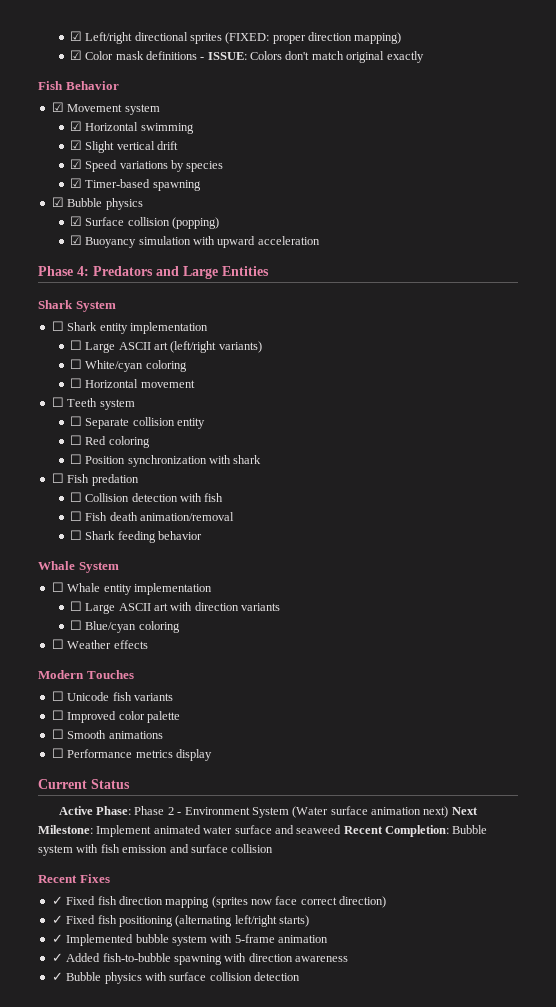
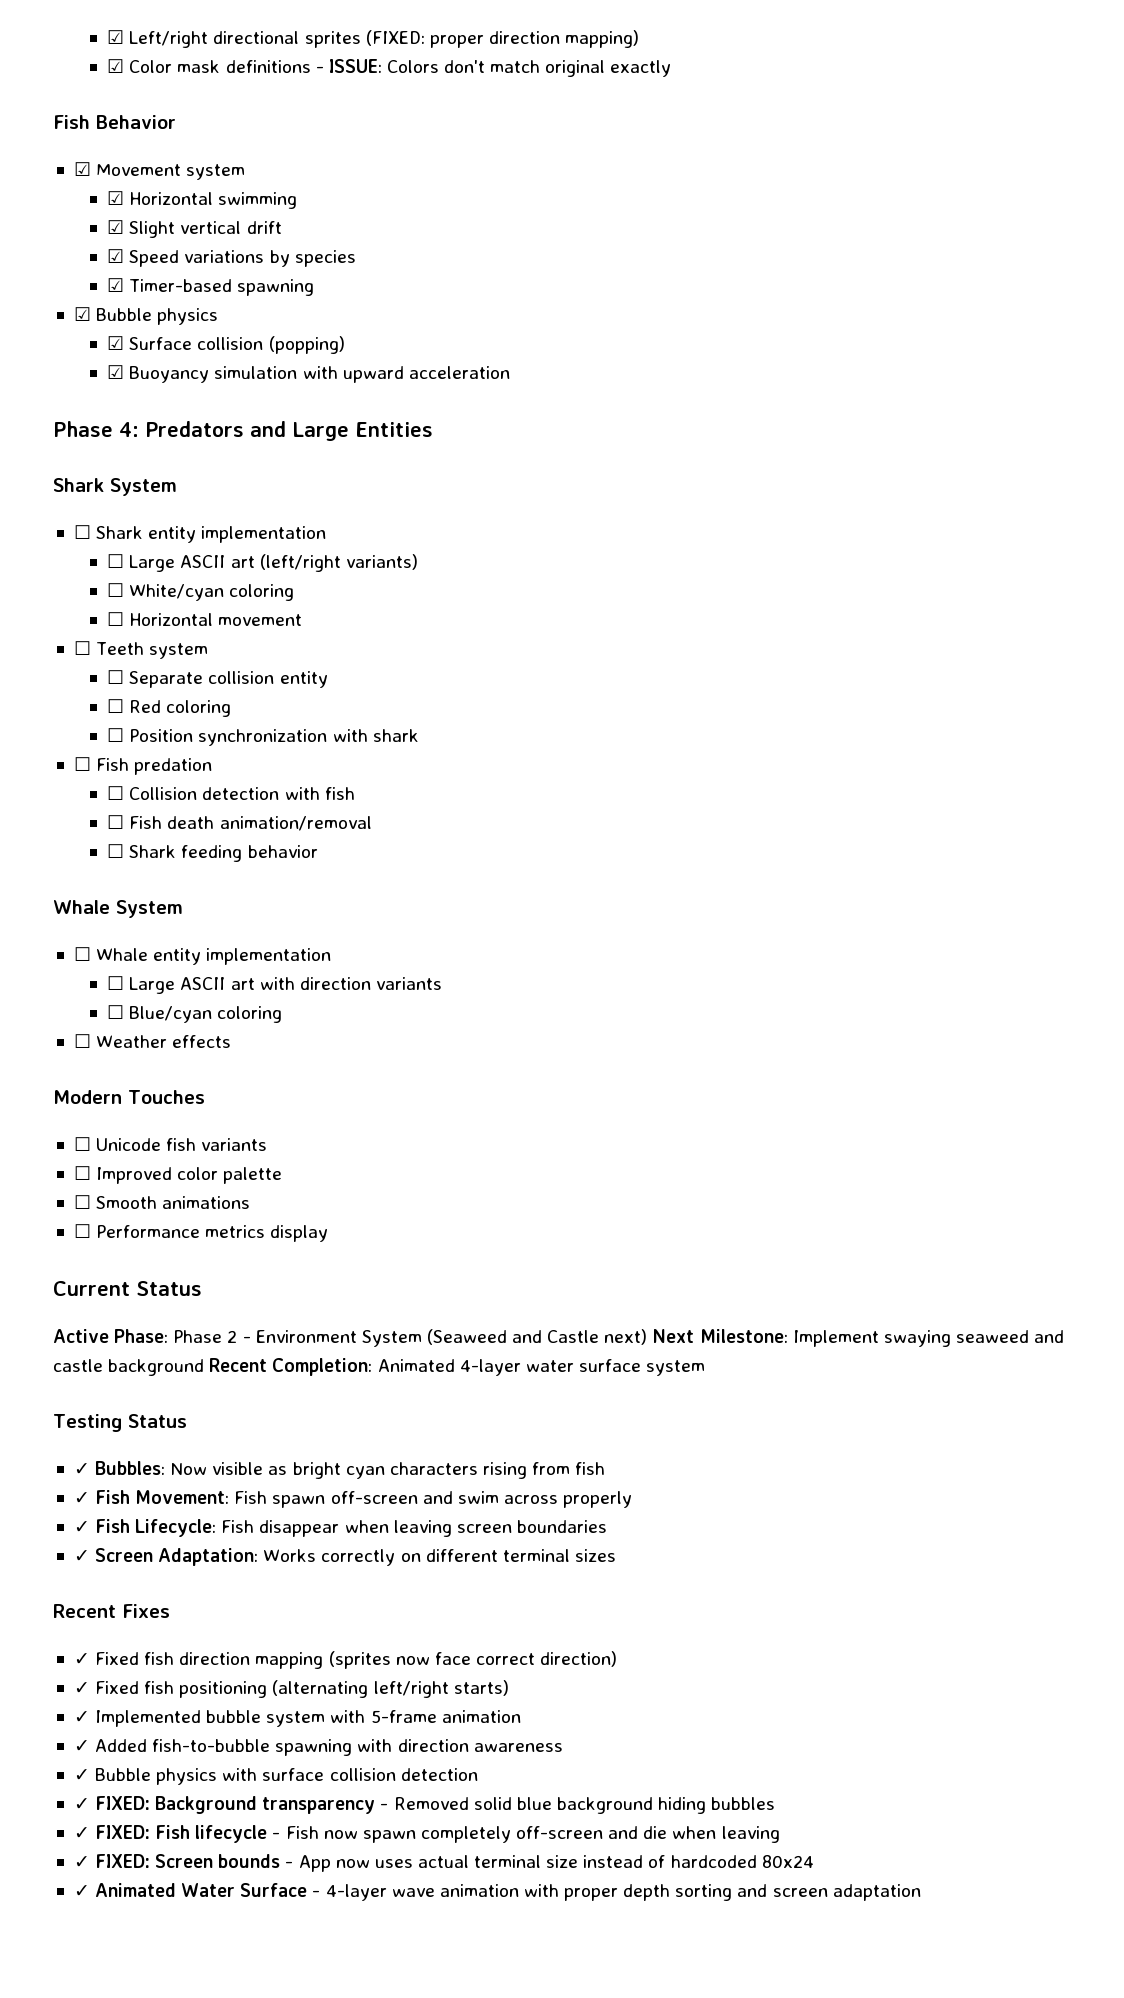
- Active Phase: Phase 2 - Environment System (Water surface animation next) Next Milestone: Implement animated water surface and seaweed Recent Completion: Bubble system with fish emission and surface collision
+ Active Phase: Phase 2 - Environment System (Seaweed and Castle next) Next Milestone: Implement swaying seaweed and castle background Recent Completion: Animated 4-layer water surface system
+ Testing Status
+ ✓ Bubbles: Now visible as bright cyan characters rising from fish
+ ✓ Fish Movement: Fish spawn off-screen and swim across properly
+ ✓ Fish Lifecycle: Fish disappear when leaving screen boundaries
+ ✓ Screen Adaptation: Works correctly on different terminal sizes
+ ✓ FIXED: Background transparency - Removed solid blue background hiding bubbles
+ ✓ FIXED: Fish lifecycle - Fish now spawn completely off-screen and die when leaving
+ ✓ FIXED: Screen bounds - App now uses actual terminal size instead of hardcoded 80x24
+ ✓ Animated Water Surface - 4-layer wave animation with proper depth sorting and screen adaptation

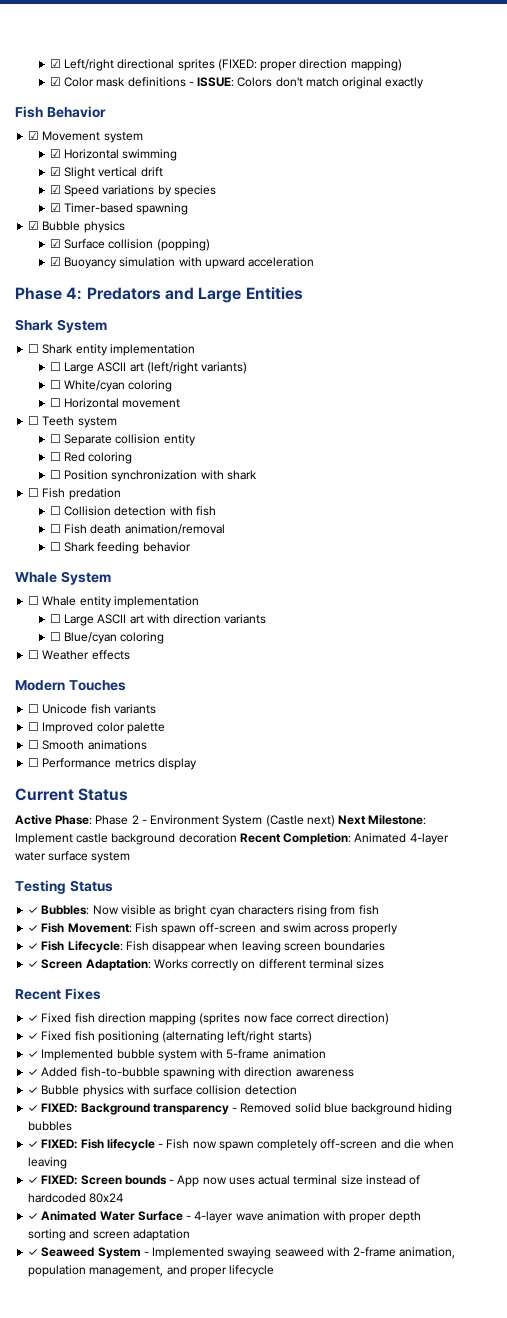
- Active Phase: Phase 2 - Environment System (Seaweed and Castle next) Next Milestone: Implement swaying seaweed and castle background Recent Completion: Animated 4-layer water surface system
+ Active Phase: Phase 2 - Environment System (Castle next) Next Milestone: Implement castle background decoration Recent Completion: Animated 4-layer water surface system
+ ✓ Seaweed System - Implemented swaying seaweed with 2-frame animation, population management, and proper lifecycle

